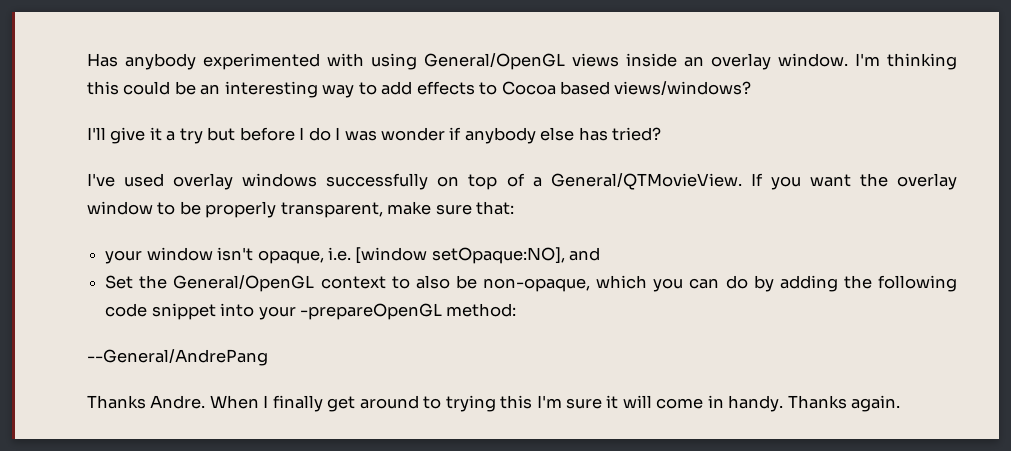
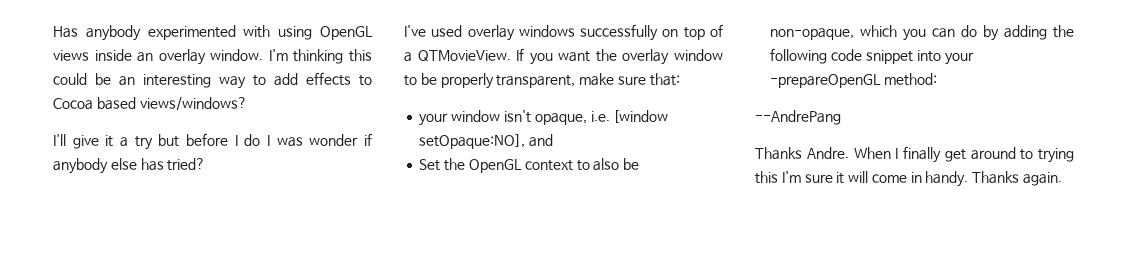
- Has anybody experimented with using General/OpenGL views inside an overlay window.
+ Has anybody experimented with using OpenGL views inside an overlay window.
- I've used overlay windows successfully on top of a General/QTMovieView.
+ I've used overlay windows successfully on top of a QTMovieView.
- Set the General/OpenGL context to also be non-opaque, which you can do by adding the following code snippet into your -prepareOpenGL method:
+ Set the OpenGL context to also be non-opaque, which you can do by adding the following code snippet into your -prepareOpenGL method:
- --General/AndrePang
+ --AndrePang

